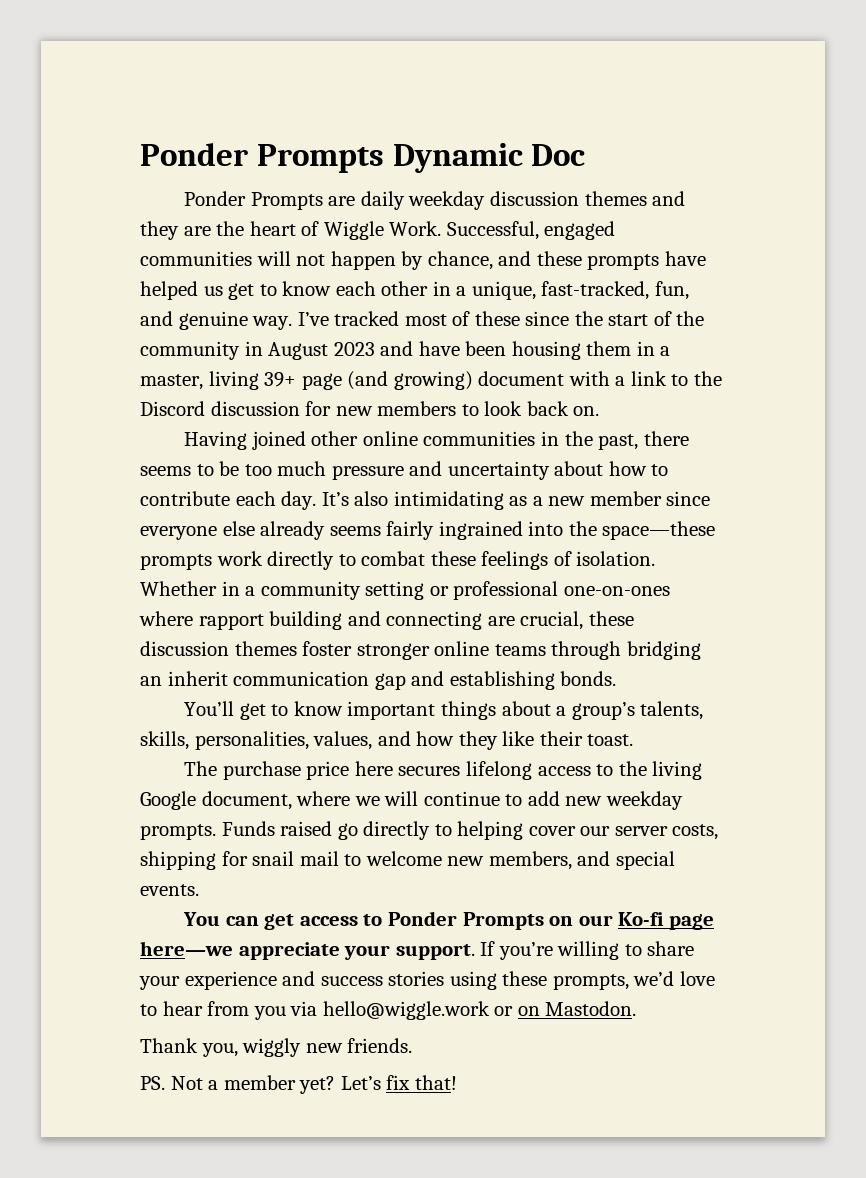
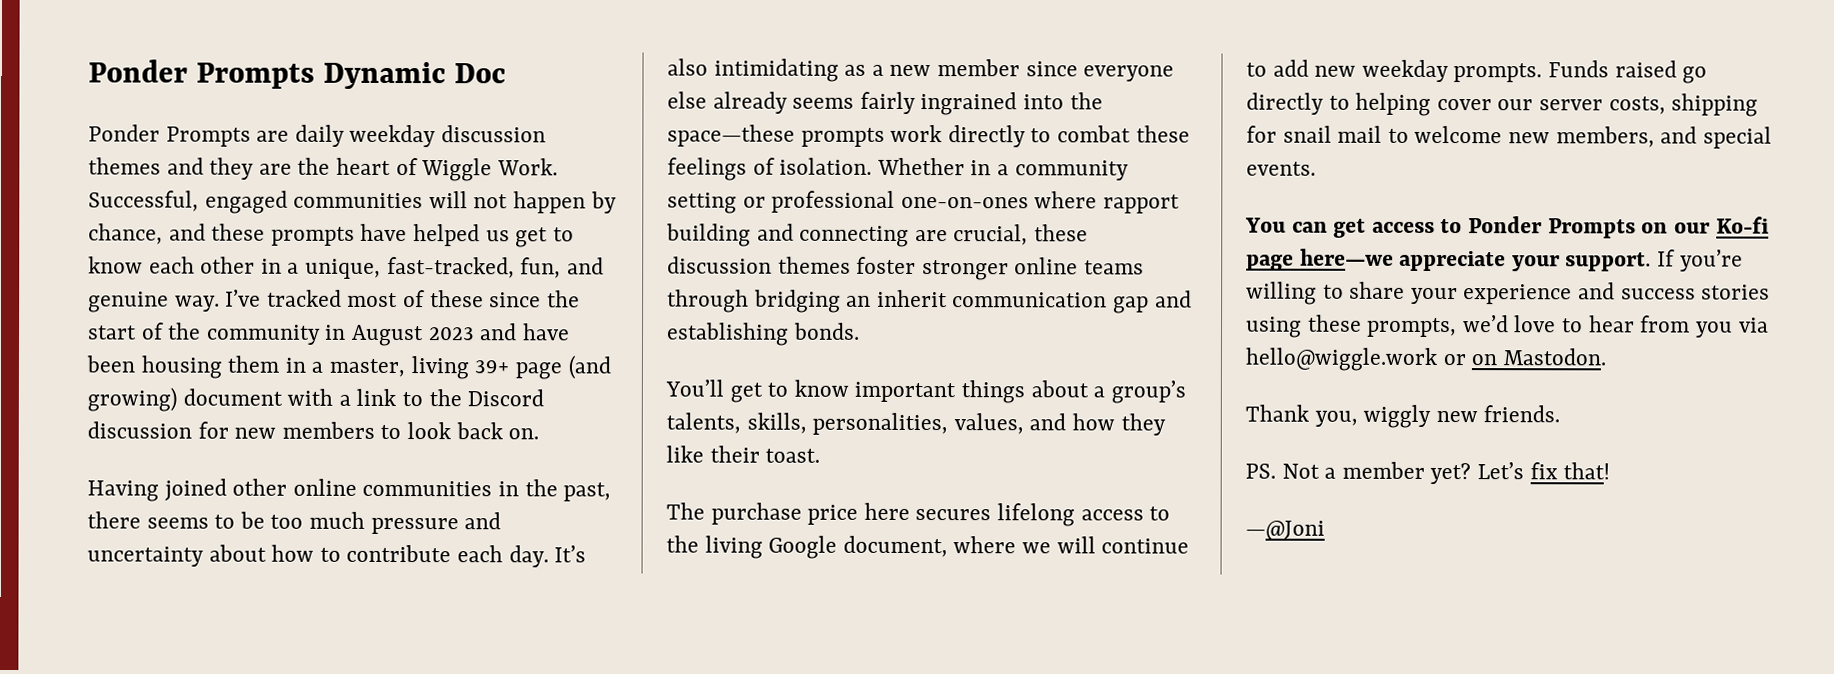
+ —@Joni

